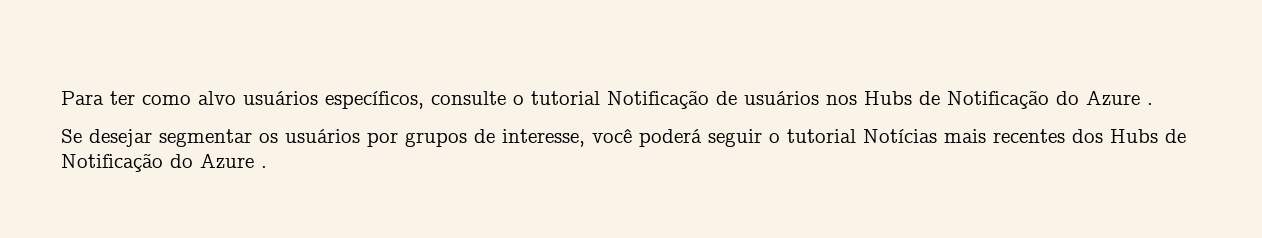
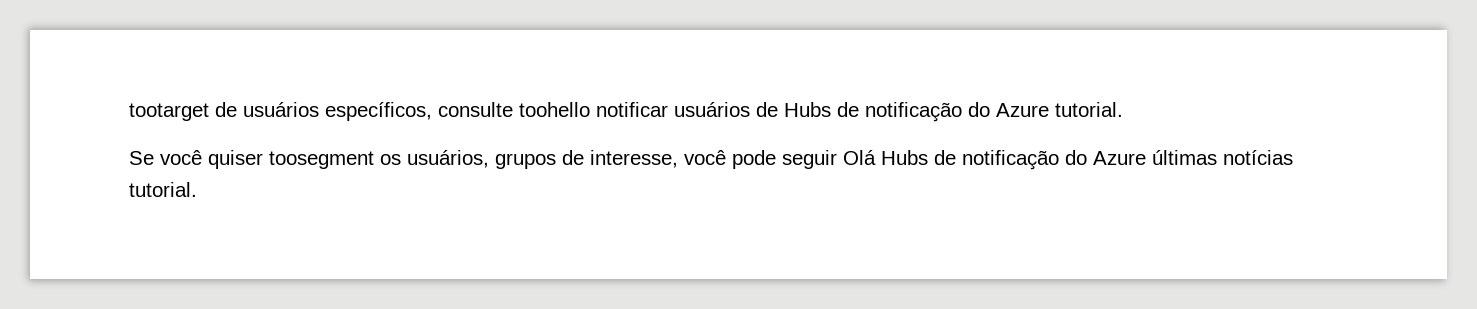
- Para ter como alvo usuários específicos, consulte o tutorial Notificação de usuários nos Hubs de Notificação do Azure .
+ tootarget de usuários específicos, consulte toohello notificar usuários de Hubs de notificação do Azure tutorial.
- Se desejar segmentar os usuários por grupos de interesse, você poderá seguir o tutorial Notícias mais recentes dos Hubs de Notificação do Azure .
+ Se você quiser toosegment os usuários, grupos de interesse, você pode seguir Olá Hubs de notificação do Azure últimas notícias tutorial.

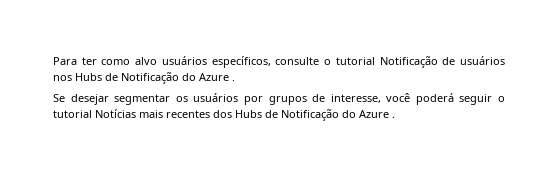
- tootarget de usuários específicos, consulte toohello notificar usuários de Hubs de notificação do Azure tutorial.
+ Para ter como alvo usuários específicos, consulte o tutorial Notificação de usuários nos Hubs de Notificação do Azure .
- Se você quiser toosegment os usuários, grupos de interesse, você pode seguir Olá Hubs de notificação do Azure últimas notícias tutorial.
+ Se desejar segmentar os usuários por grupos de interesse, você poderá seguir o tutorial Notícias mais recentes dos Hubs de Notificação do Azure .

